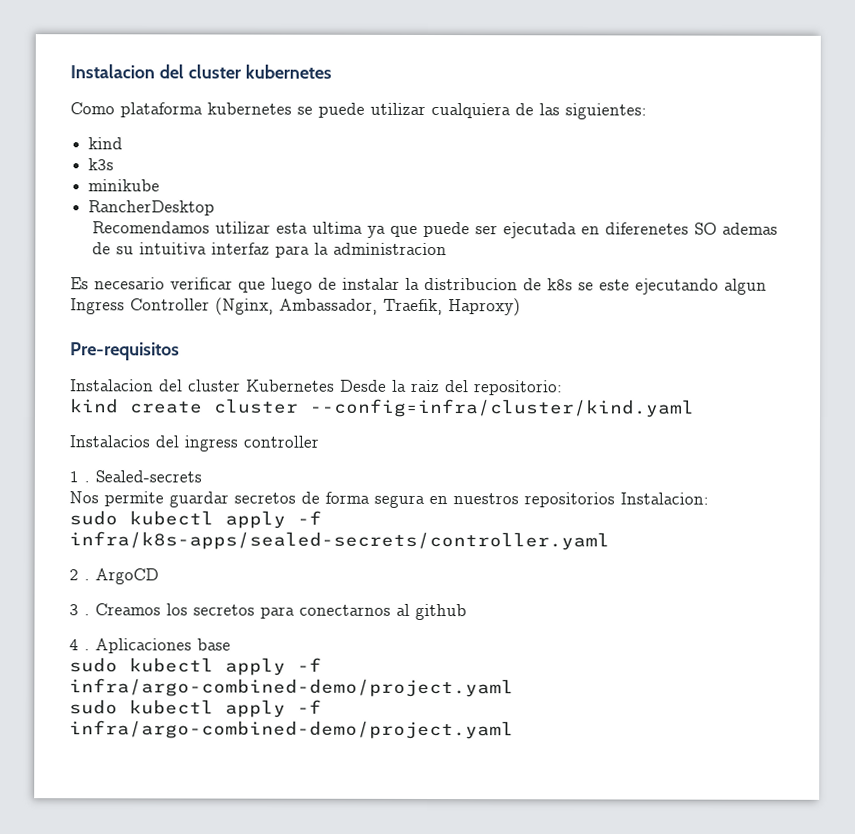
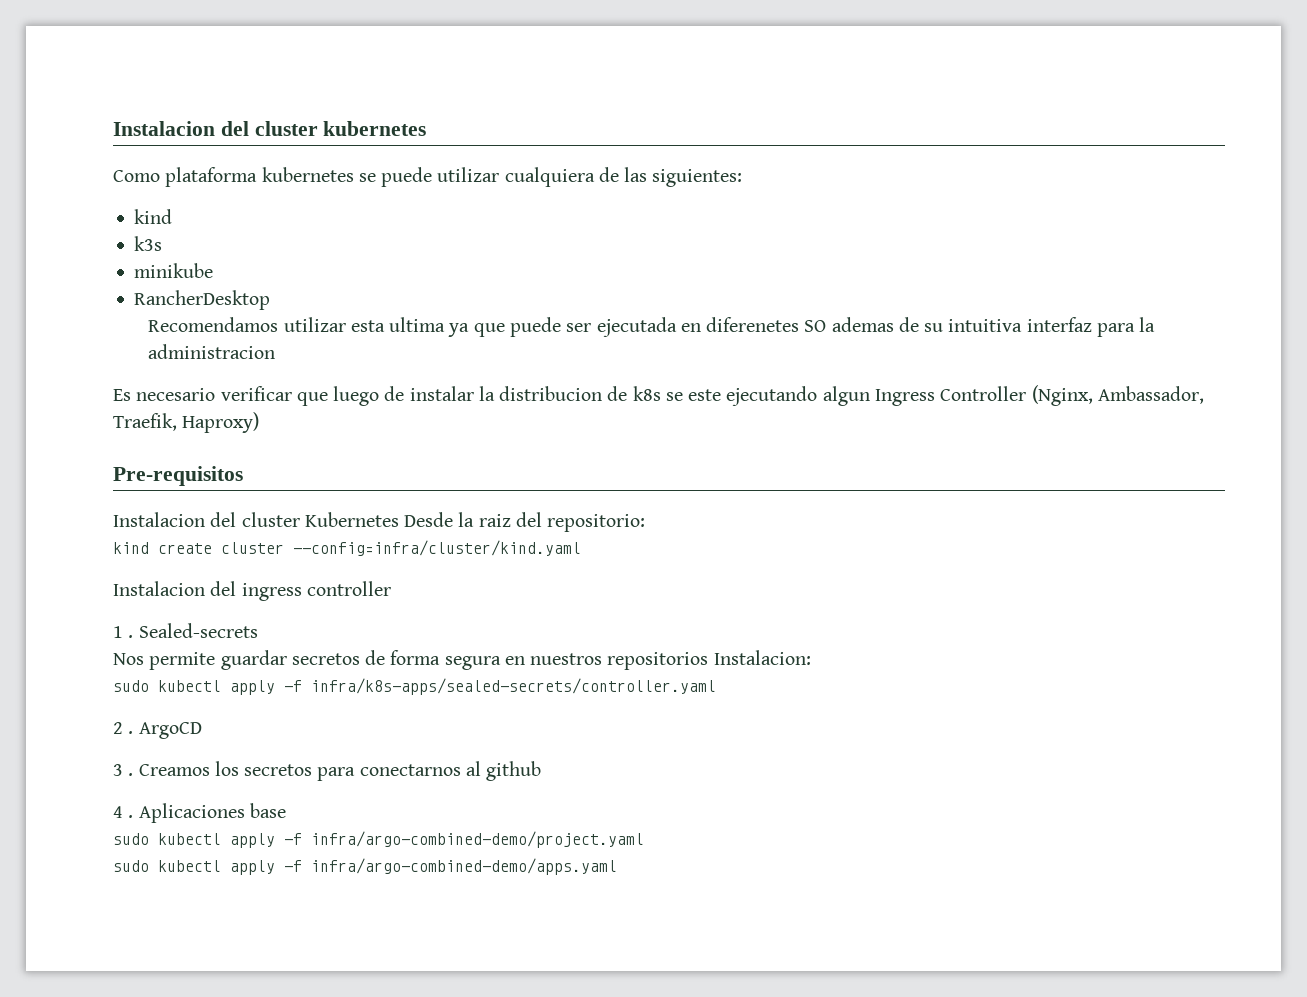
- Instalacios del ingress controller
+ Instalacion del ingress controller
  Aplicaciones base
  sudo kubectl apply -f infra/argo-combined-demo/project.yaml
- sudo kubectl apply -f infra/argo-combined-demo/project.yaml
+ sudo kubectl apply -f infra/argo-combined-demo/apps.yaml

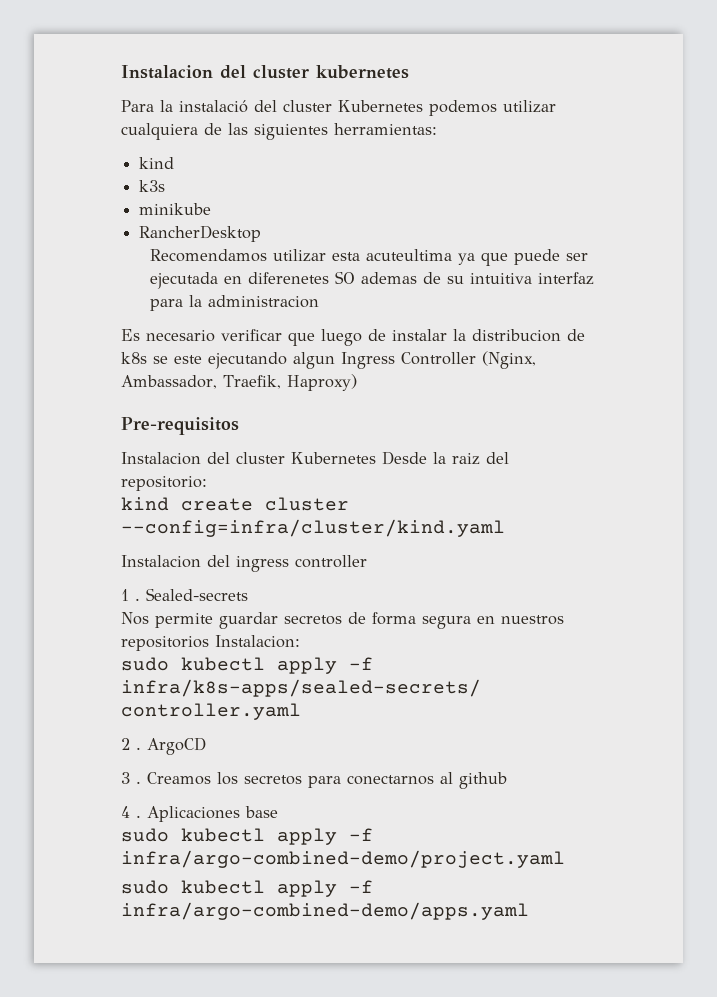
- Como plataforma kubernetes se puede utilizar cualquiera de las siguientes:
+ Para la instalació del cluster Kubernetes podemos utilizar cualquiera de las siguientes herramientas:
- Recomendamos utilizar esta ultima ya que puede ser ejecutada en diferenetes SO ademas de su intuitiva interfaz para la administracion
+ Recomendamos utilizar esta acuteultima ya que puede ser ejecutada en diferenetes SO ademas de su intuitiva interfaz para la administracion

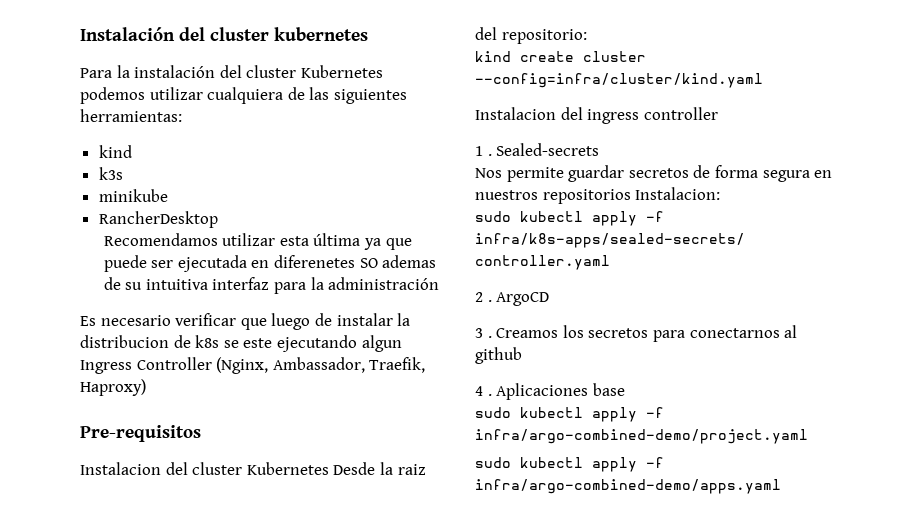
- Instalacion del cluster kubernetes
+ Instalación del cluster kubernetes
- Para la instalació del cluster Kubernetes podemos utilizar cualquiera de las siguientes herramientas:
+ Para la instalación del cluster Kubernetes podemos utilizar cualquiera de las siguientes herramientas:
- Recomendamos utilizar esta acuteultima ya que puede ser ejecutada en diferenetes SO ademas de su intuitiva interfaz para la administracion
+ Recomendamos utilizar esta última ya que puede ser ejecutada en diferenetes SO ademas de su intuitiva interfaz para la administración

